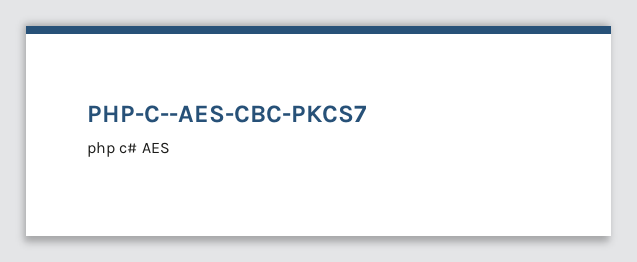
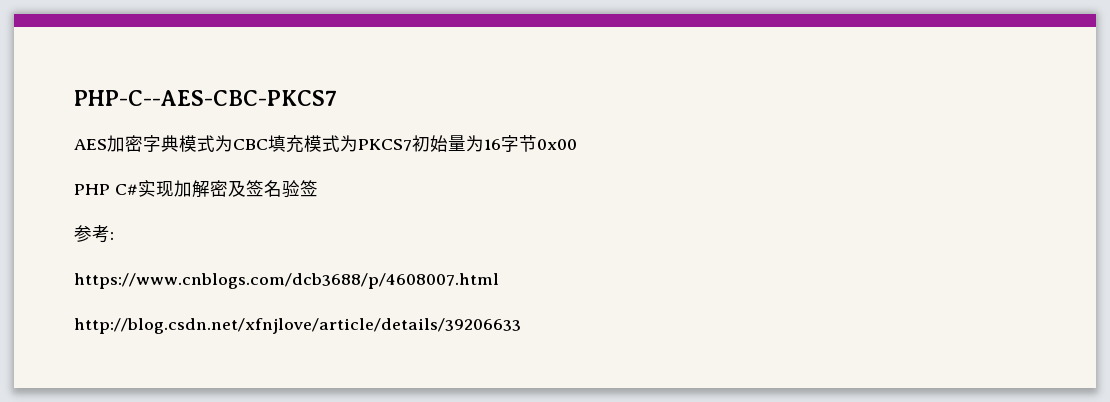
- php c# AES
+ AES加密字典模式为CBC填充模式为PKCS7初始量为16字节0x00
+ PHP C#实现加解密及签名验签
+ 参考:
+ https://www.cnblogs.com/dcb3688/p/4608007.html
+ http://blog.csdn.net/xfnjlove/article/details/39206633

